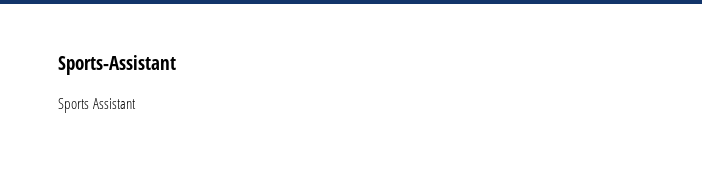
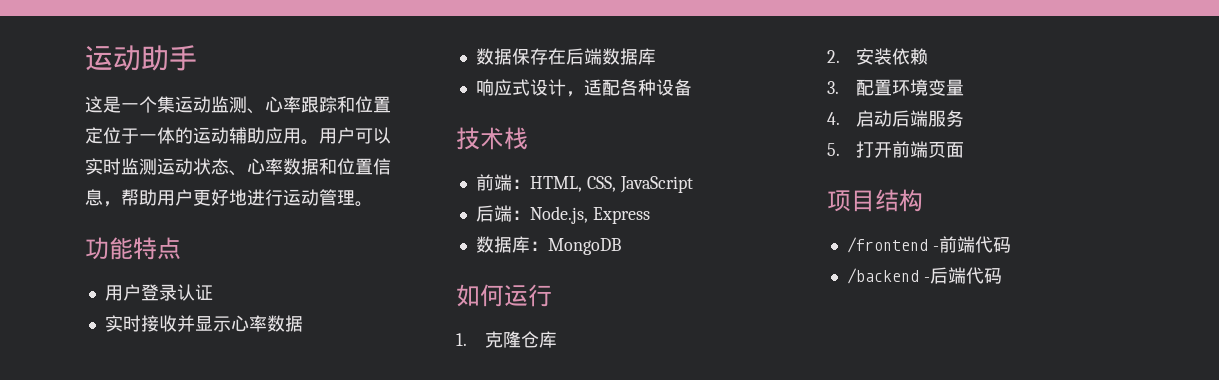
- Sports-Assistant
- Sports Assistant
+ 运动助手
+ 这是一个集运动监测、心率跟踪和位置定位于一体的运动辅助应用。用户可以实时监测运动状态、心率数据和位置信息，帮助用户更好地进行运动管理。
+ 功能特点
+ 用户登录认证
+ 实时接收并显示心率数据
+ 数据保存在后端数据库
+ 响应式设计，适配各种设备
+ 技术栈
+ 前端：HTML, CSS, JavaScript
+ 后端：Node.js, Express
+ 数据库：MongoDB
+ 如何运行
+ 1.克隆仓库
+ 2.安装依赖
+ 3.配置环境变量
+ 4.启动后端服务
+ 5.打开前端页面
+ 项目结构
+ /frontend -前端代码
+ /backend -后端代码

